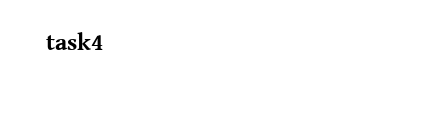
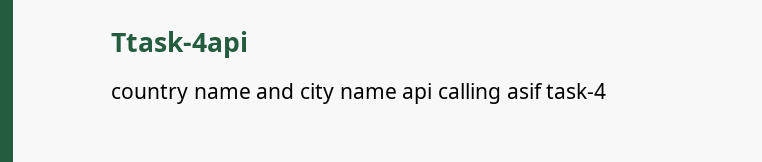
- task4
+ Ttask-4api
+ country name and city name api calling asif task-4

